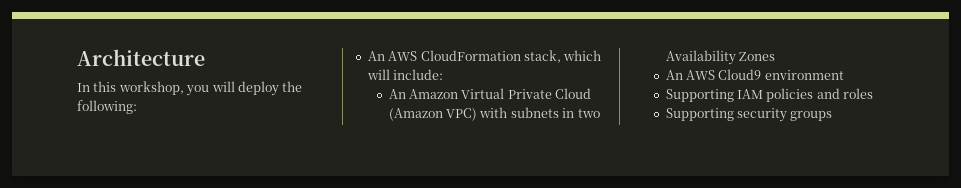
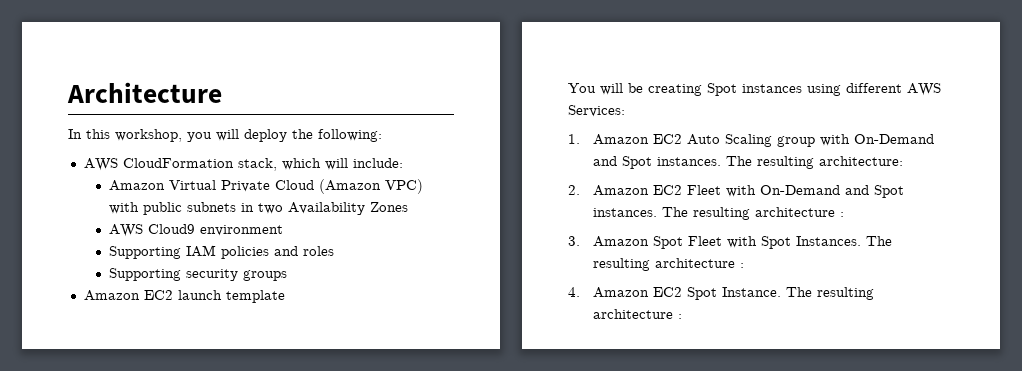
- An AWS CloudFormation stack, which will include:
+ AWS CloudFormation stack, which will include:
- An Amazon Virtual Private Cloud (Amazon VPC) with subnets in two Availability Zones
+ Amazon Virtual Private Cloud (Amazon VPC) with public subnets in two Availability Zones
- An AWS Cloud9 environment
+ AWS Cloud9 environment
+ Amazon EC2 launch template
+ You will be creating Spot instances using different AWS Services:
+ 1. Amazon EC2 Auto Scaling group with On-Demand and Spot instances. The resulting architecture:
+ 2. Amazon EC2 Fleet with On-Demand and Spot instances. The resulting architecture :
+ 3. Amazon Spot Fleet with Spot Instances. The resulting architecture :
+ 4. Amazon EC2 Spot Instance. The resulting architecture :

